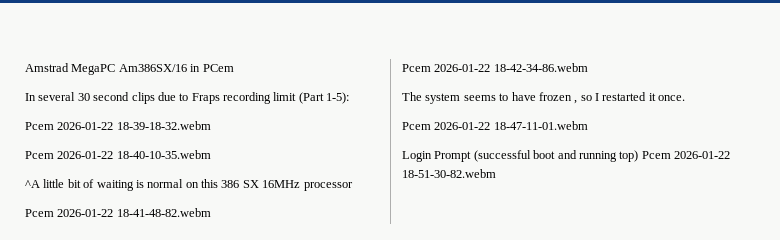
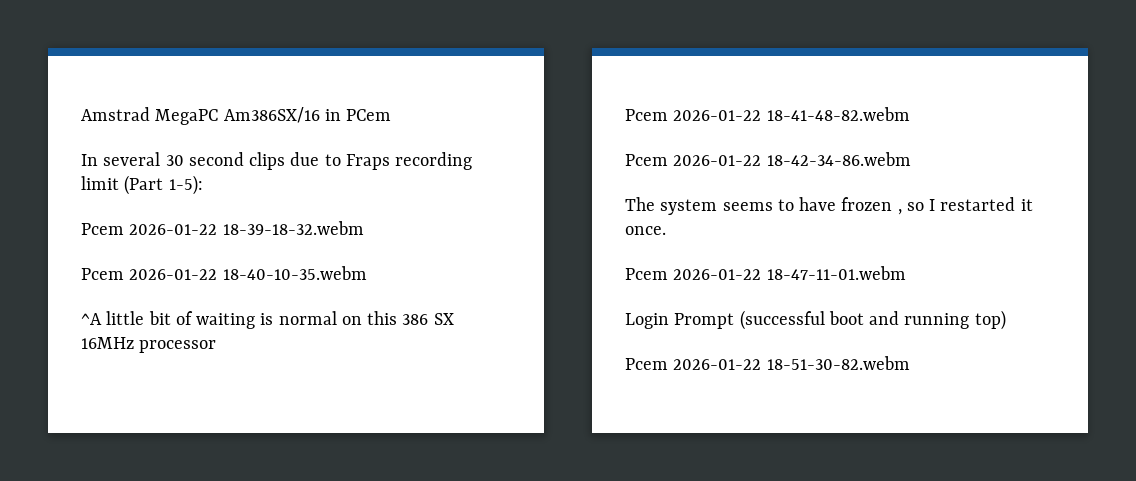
- Login Prompt (successful boot and running top) Pcem 2026-01-22 18-51-30-82.webm
+ Login Prompt (successful boot and running top)
+ Pcem 2026-01-22 18-51-30-82.webm

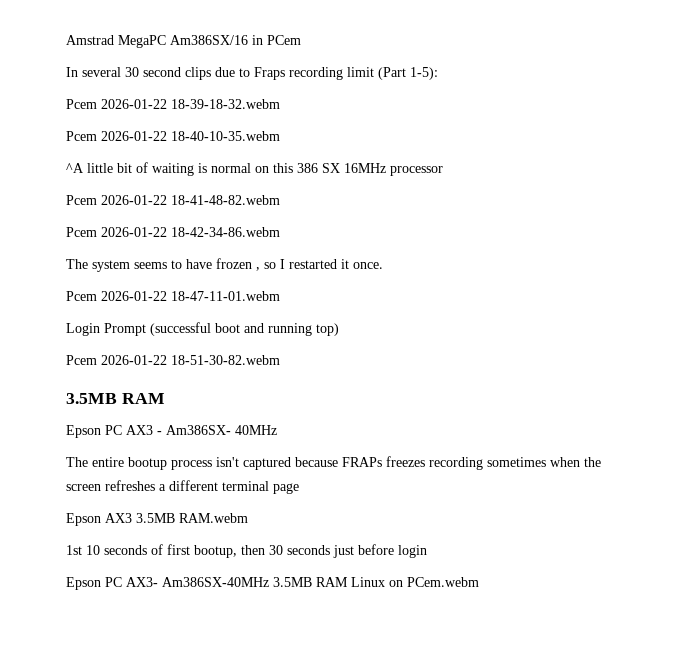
  Pcem 2026-01-22 18-51-30-82.webm
+ 3.5MB RAM
+ Epson PC AX3 - Am386SX- 40MHz
+ The entire bootup process isn't captured because FRAPs freezes recording sometimes when the screen refreshes a different terminal page
+ Epson AX3 3.5MB RAM.webm
+ 1st 10 seconds of first bootup, then 30 seconds just before login
+ Epson PC AX3- Am386SX-40MHz 3.5MB RAM Linux on PCem.webm

